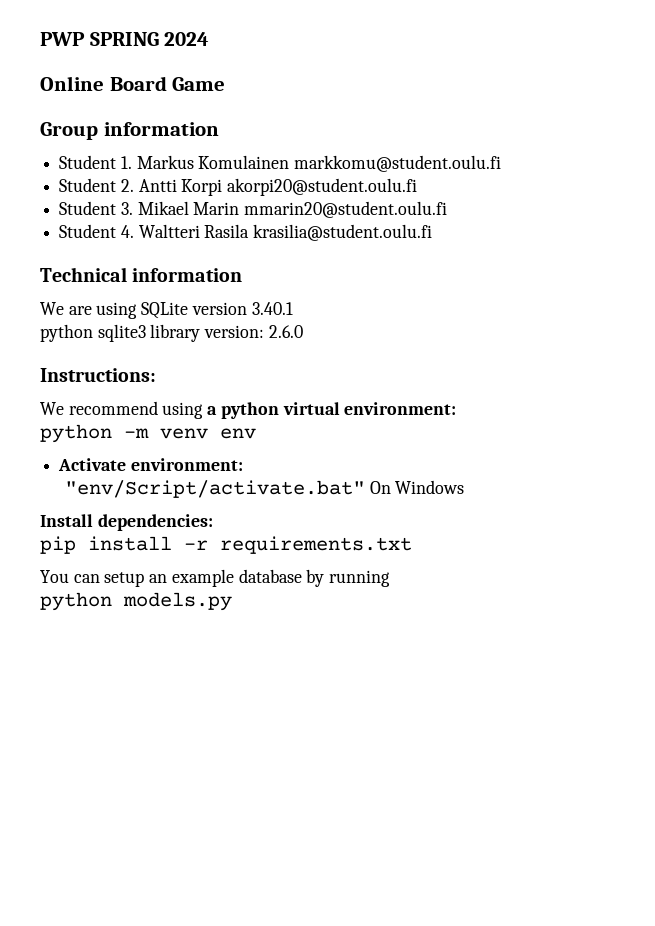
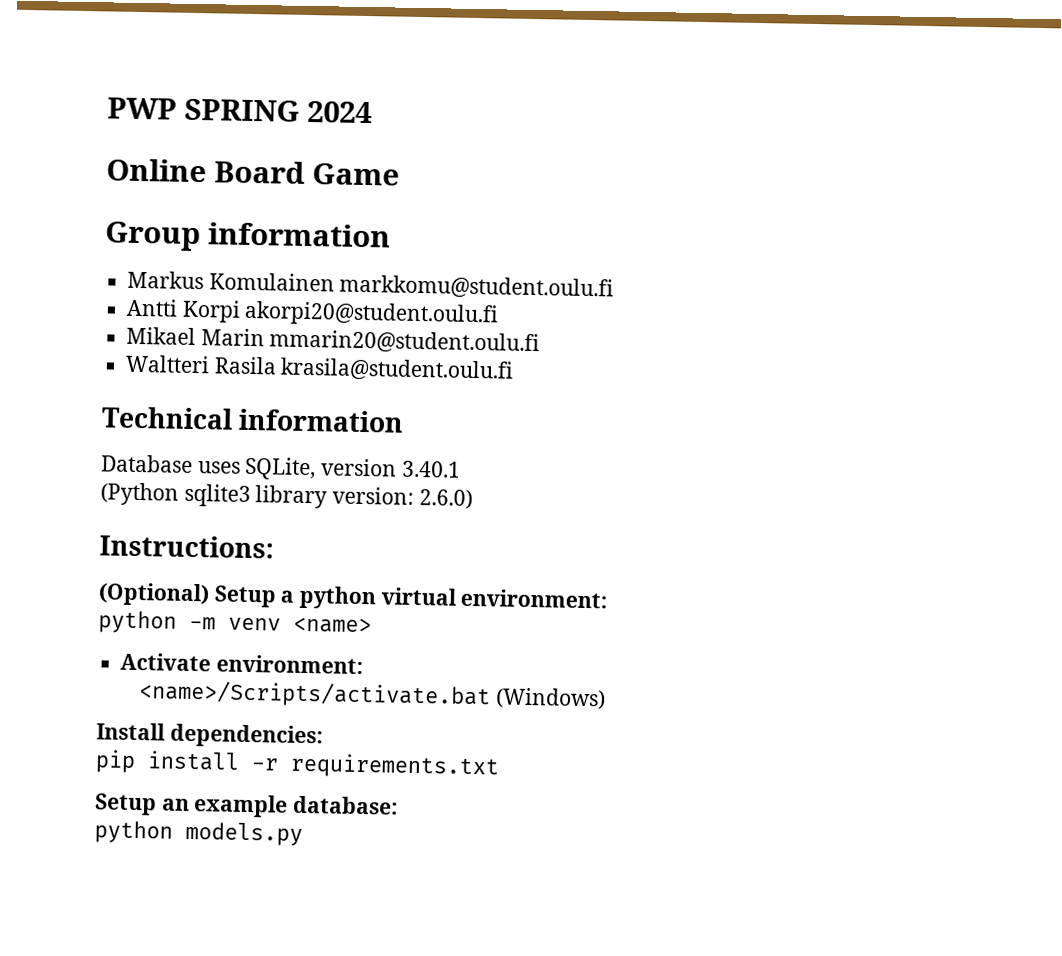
- Student 1. Markus Komulainen markkomu@student.oulu.fi
+ Markus Komulainen markkomu@student.oulu.fi
- Student 2. Antti Korpi akorpi20@student.oulu.fi
+ Antti Korpi akorpi20@student.oulu.fi
- Student 3. Mikael Marin mmarin20@student.oulu.fi
+ Mikael Marin mmarin20@student.oulu.fi
- Student 4. Waltteri Rasila krasilia@student.oulu.fi
+ Waltteri Rasila krasila@student.oulu.fi
- We are using SQLite version 3.40.1
+ Database uses SQLite, version 3.40.1
- python sqlite3 library version: 2.6.0
+ (Python sqlite3 library version: 2.6.0)
- We recommend using a python virtual environment:
+ (Optional) Setup a python virtual environment:
- python -m venv env
+ python -m venv <name>
- "env/Script/activate.bat" On Windows
+ <name>/Scripts/activate.bat (Windows)
- You can setup an example database by running
+ Setup an example database:

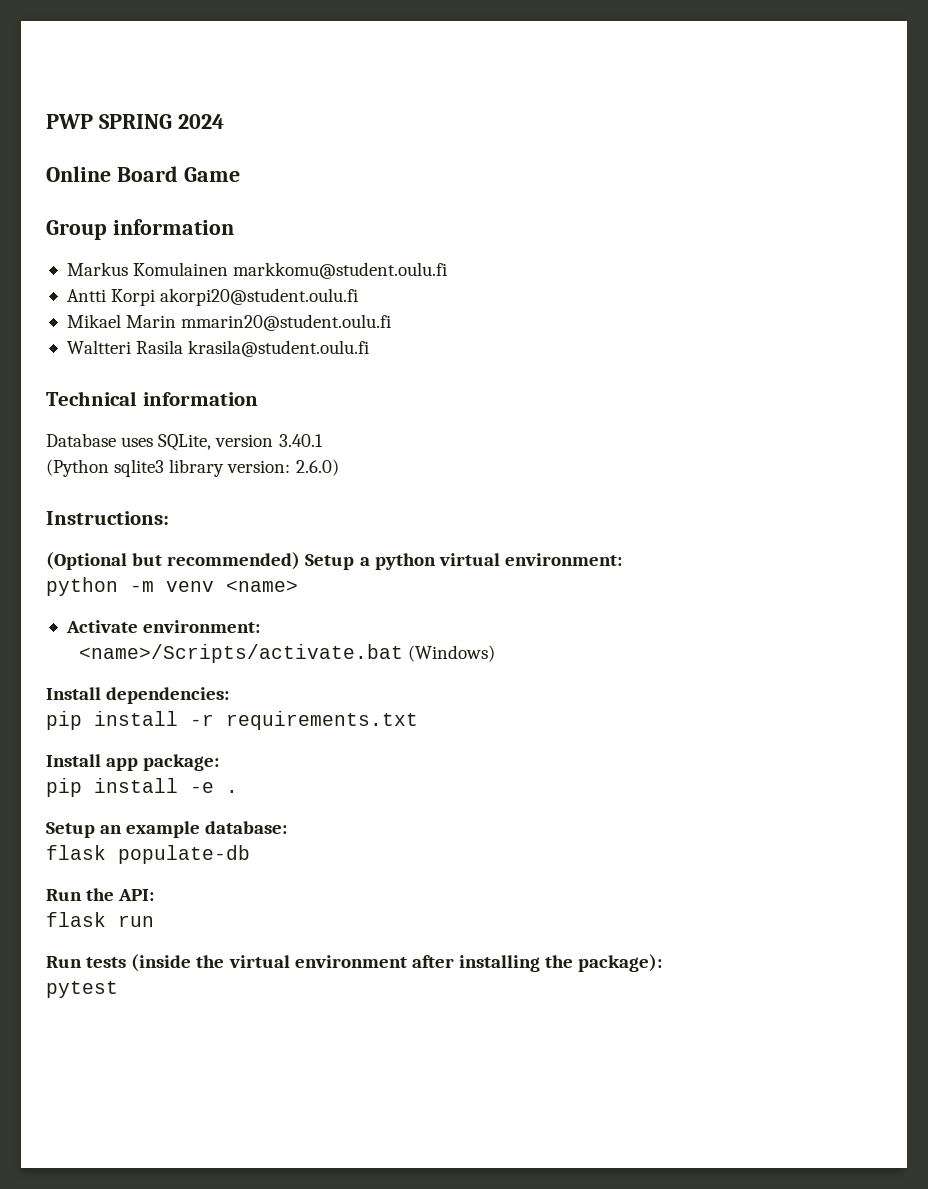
- (Optional) Setup a python virtual environment:
+ (Optional but recommended) Setup a python virtual environment:
+ Install app package:
+ pip install -e .
  Setup an example database:
- python models.py
+ flask populate-db
+ Run the API:
+ flask run
+ Run tests (inside the virtual environment after installing the package):
+ pytest

